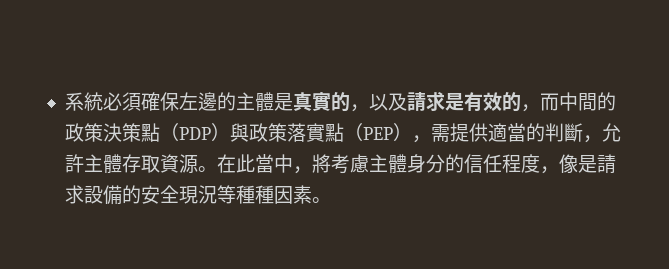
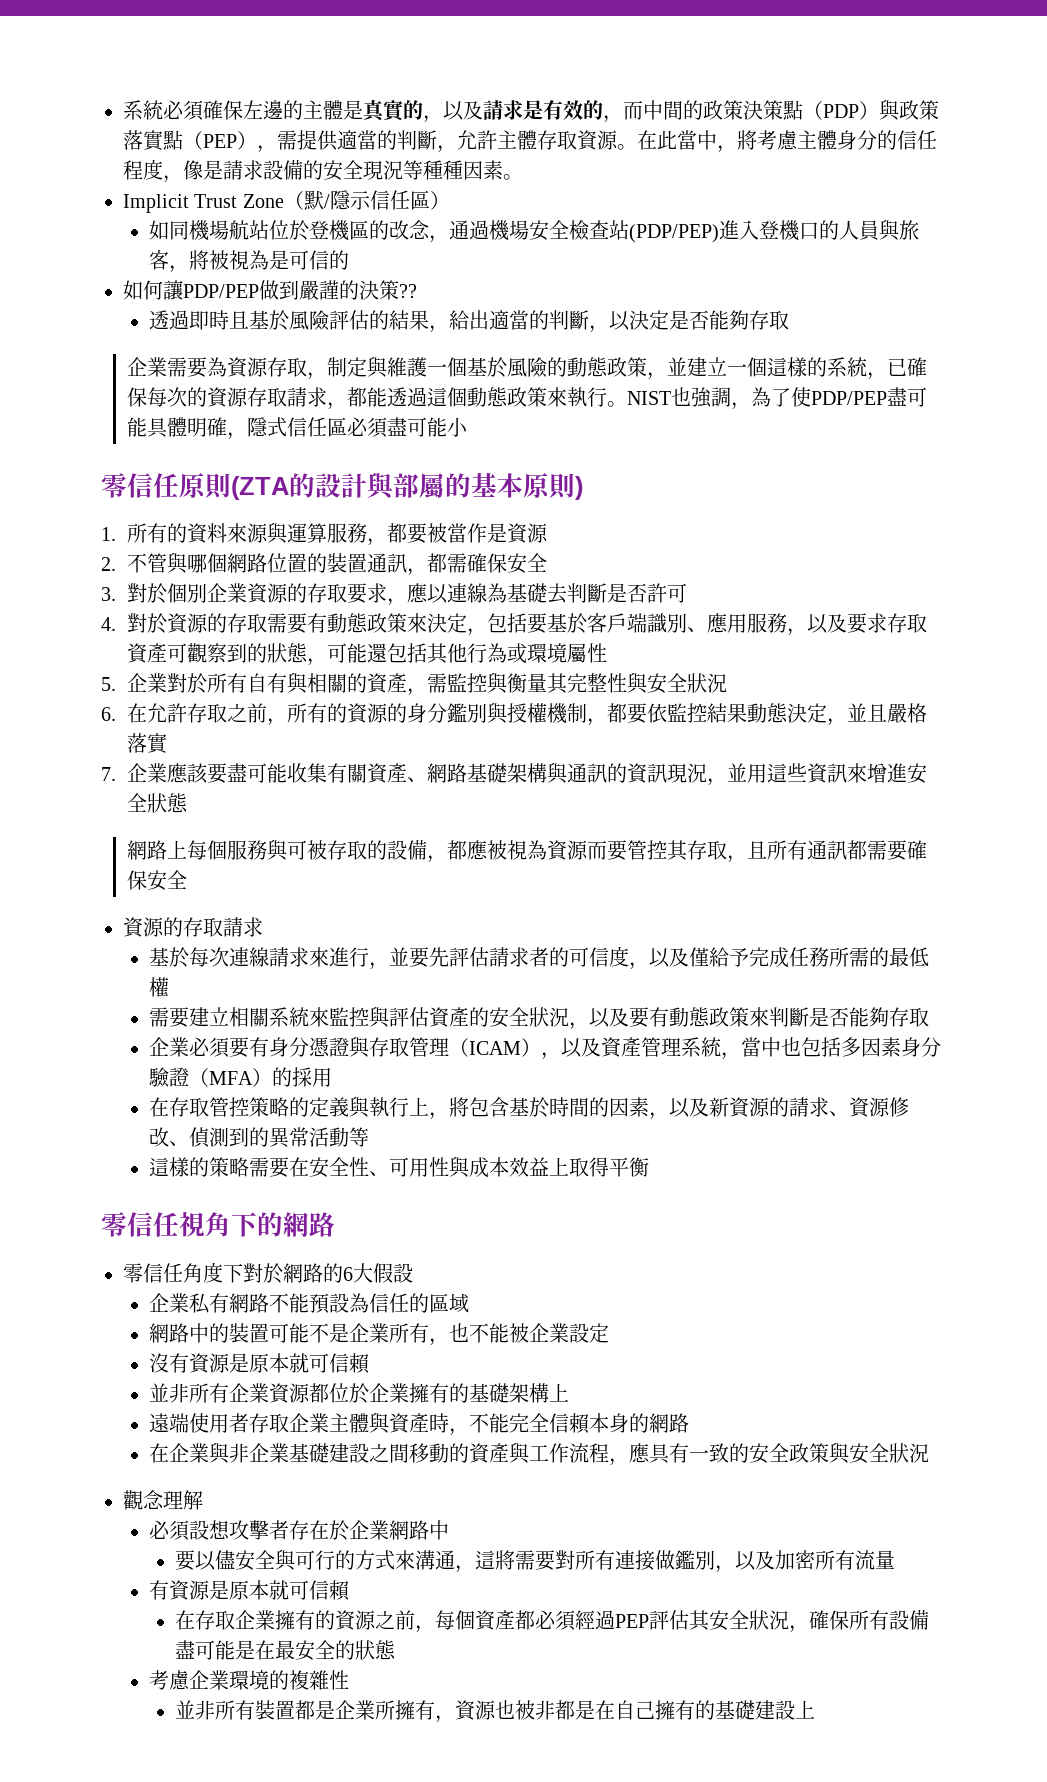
+ Implicit Trust Zone（默/隱示信任區）
+ 如同機場航站位於登機區的改念，通過機場安全檢查站(PDP/PEP)進入登機口的人員與旅客，將被視為是可信的
+ 如何讓PDP/PEP做到嚴謹的決策??
+ 透過即時且基於風險評估的結果，給出適當的判斷，以決定是否能夠存取
+ 企業需要為資源存取，制定與維護一個基於風險的動態政策，並建立一個這樣的系統，已確保每次的資源存取請求，都能透過這個動態政策來執行。NIST也強調，為了使PDP/PEP盡可能具體明確，隱式信任區必須盡可能小
+ 零信任原則(ZTA的設計與部屬的基本原則)
+ 1.所有的資料來源與運算服務，都要被當作是資源
+ 2.不管與哪個網路位置的裝置通訊，都需確保安全
+ 3.對於個別企業資源的存取要求，應以連線為基礎去判斷是否許可
+ 4.對於資源的存取需要有動態政策來決定，包括要基於客戶端識別、應用服務，以及要求存取資產可觀察到的狀態，可能還包括其他行為或環境屬性
+ 5.企業對於所有自有與相關的資產，需監控與衡量其完整性與安全狀況
+ 6.在允許存取之前，所有的資源的身分鑑別與授權機制，都要依監控結果動態決定，並且嚴格落實
+ 7.企業應該要盡可能收集有關資產、網路基礎架構與通訊的資訊現況，並用這些資訊來增進安全狀態
+ 網路上每個服務與可被存取的設備，都應被視為資源而要管控其存取，且所有通訊都需要確保安全
+ 資源的存取請求
+ 基於每次連線請求來進行，並要先評估請求者的可信度，以及僅給予完成任務所需的最低權
+ 需要建立相關系統來監控與評估資產的安全狀況，以及要有動態政策來判斷是否能夠存取
+ 企業必須要有身分憑證與存取管理（ICAM），以及資產管理系統，當中也包括多因素身分驗證（MFA）的採用
+ 在存取管控策略的定義與執行上，將包含基於時間的因素，以及新資源的請求、資源修改、偵測到的異常活動等
+ 這樣的策略需要在安全性、可用性與成本效益上取得平衡
+ 零信任視角下的網路
+ 零信任角度下對於網路的6大假設
+ 企業私有網路不能預設為信任的區域
+ 網路中的裝置可能不是企業所有，也不能被企業設定
+ 沒有資源是原本就可信賴
+ 並非所有企業資源都位於企業擁有的基礎架構上
+ 遠端使用者存取企業主體與資產時，不能完全信賴本身的網路
+ 在企業與非企業基礎建設之間移動的資產與工作流程，應具有一致的安全政策與安全狀況
+ 觀念理解
+ 必須設想攻擊者存在於企業網路中
+ 要以儘安全與可行的方式來溝通，這將需要對所有連接做鑑別，以及加密所有流量
+ 有資源是原本就可信賴
+ 在存取企業擁有的資源之前，每個資產都必須經過PEP評估其安全狀況，確保所有設備盡可能是在最安全的狀態
+ 考慮企業環境的複雜性
+ 並非所有裝置都是企業所擁有，資源也被非都是在自己擁有的基礎建設上

